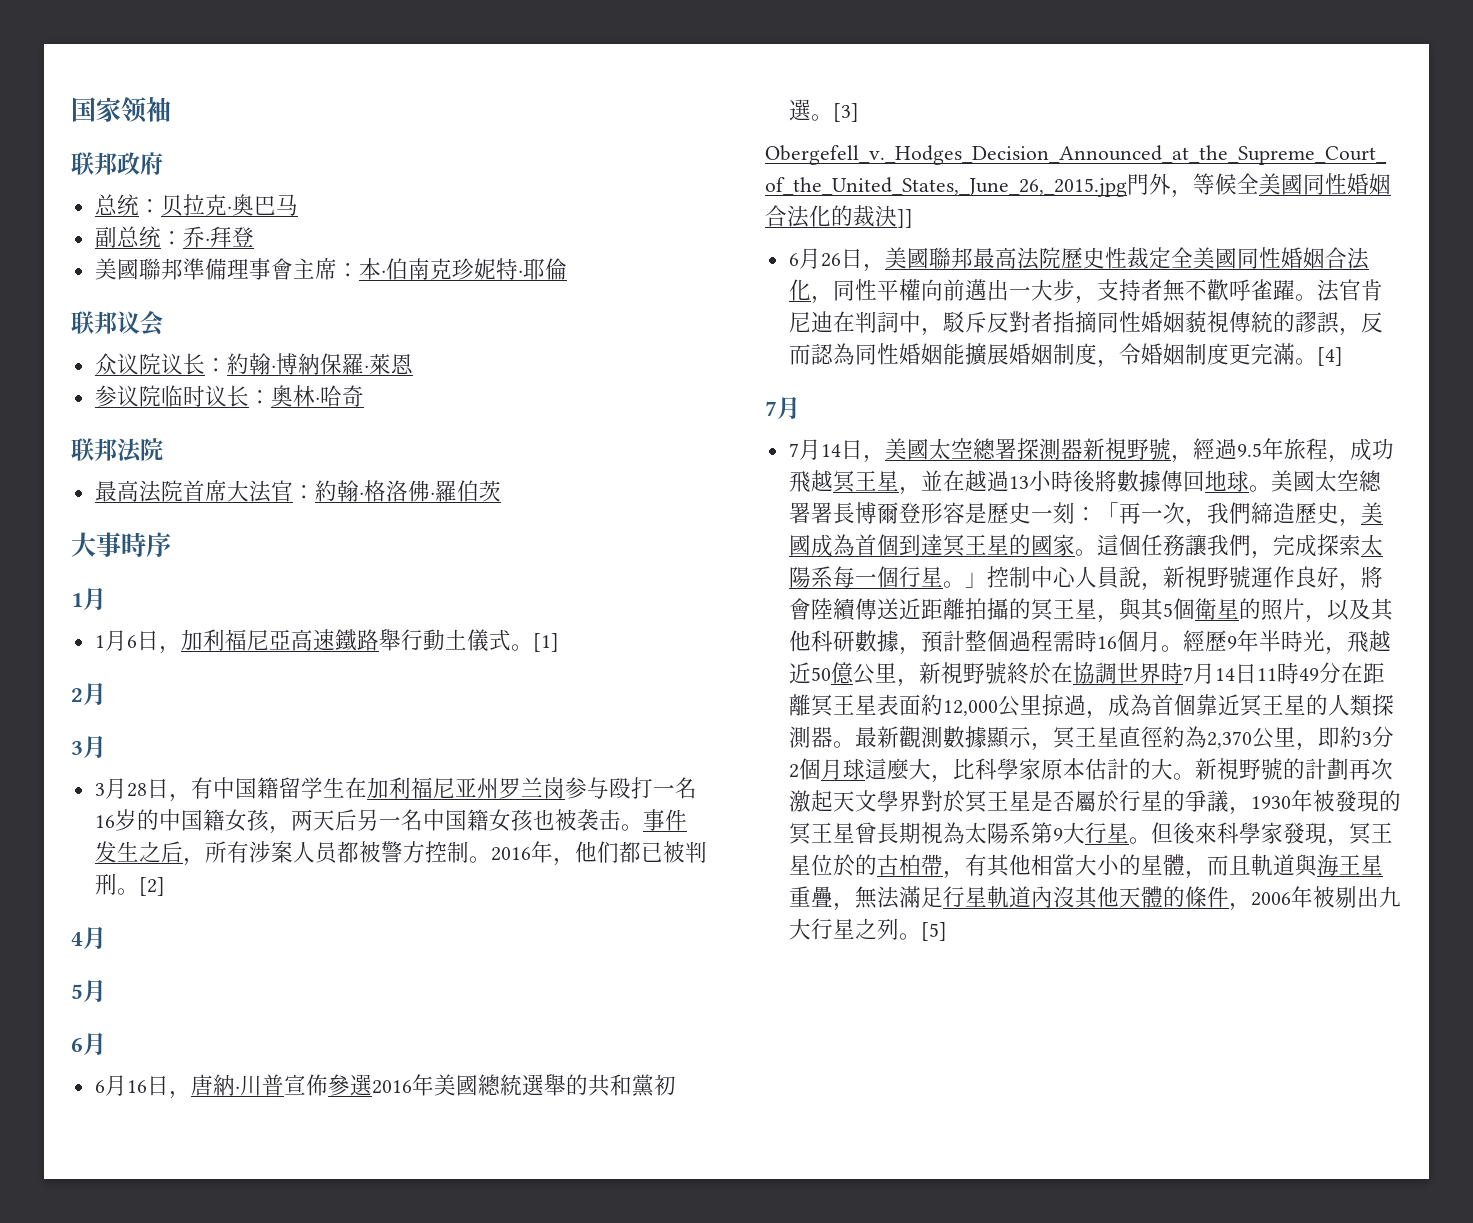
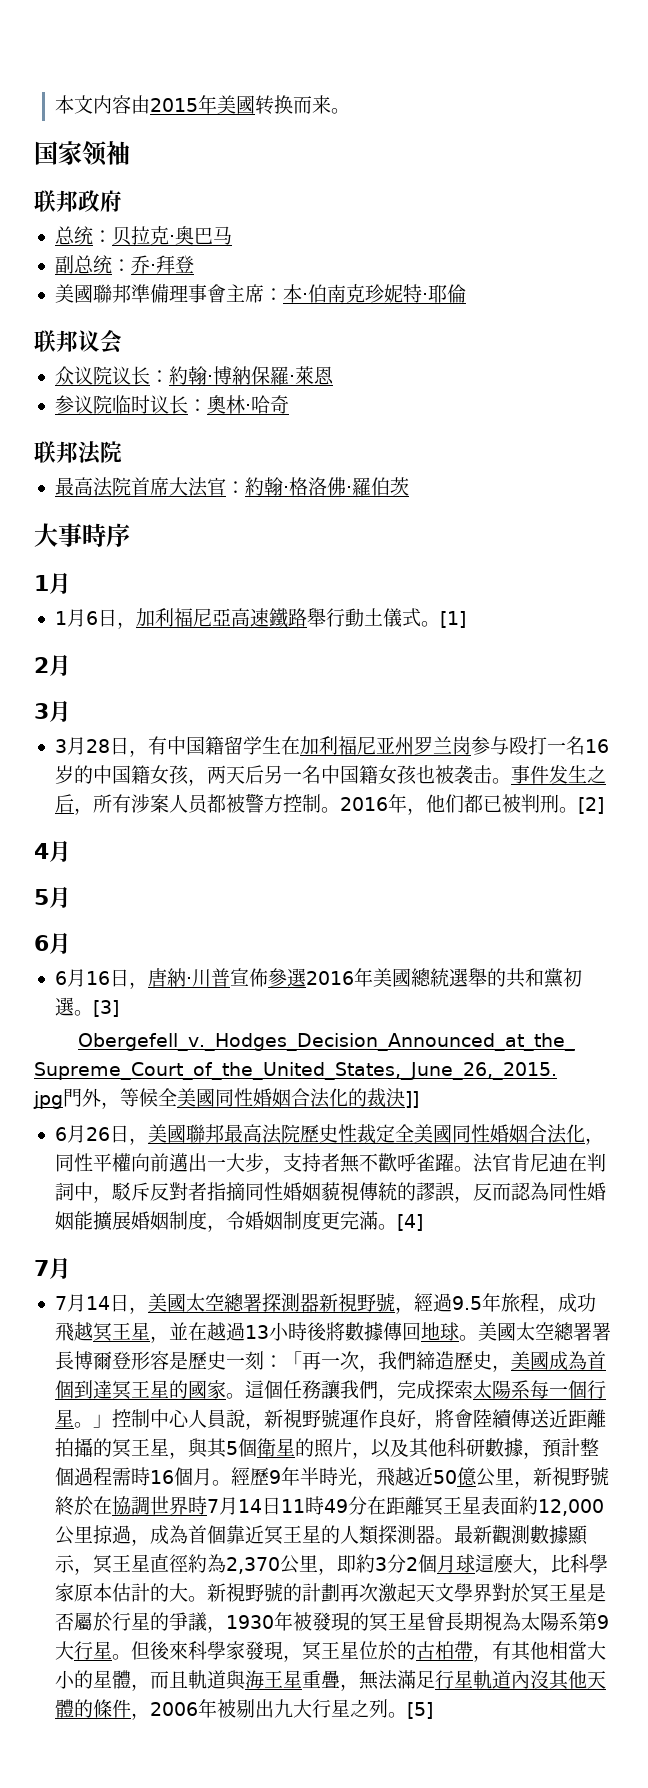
+ 本文内容由2015年美國转换而来。

